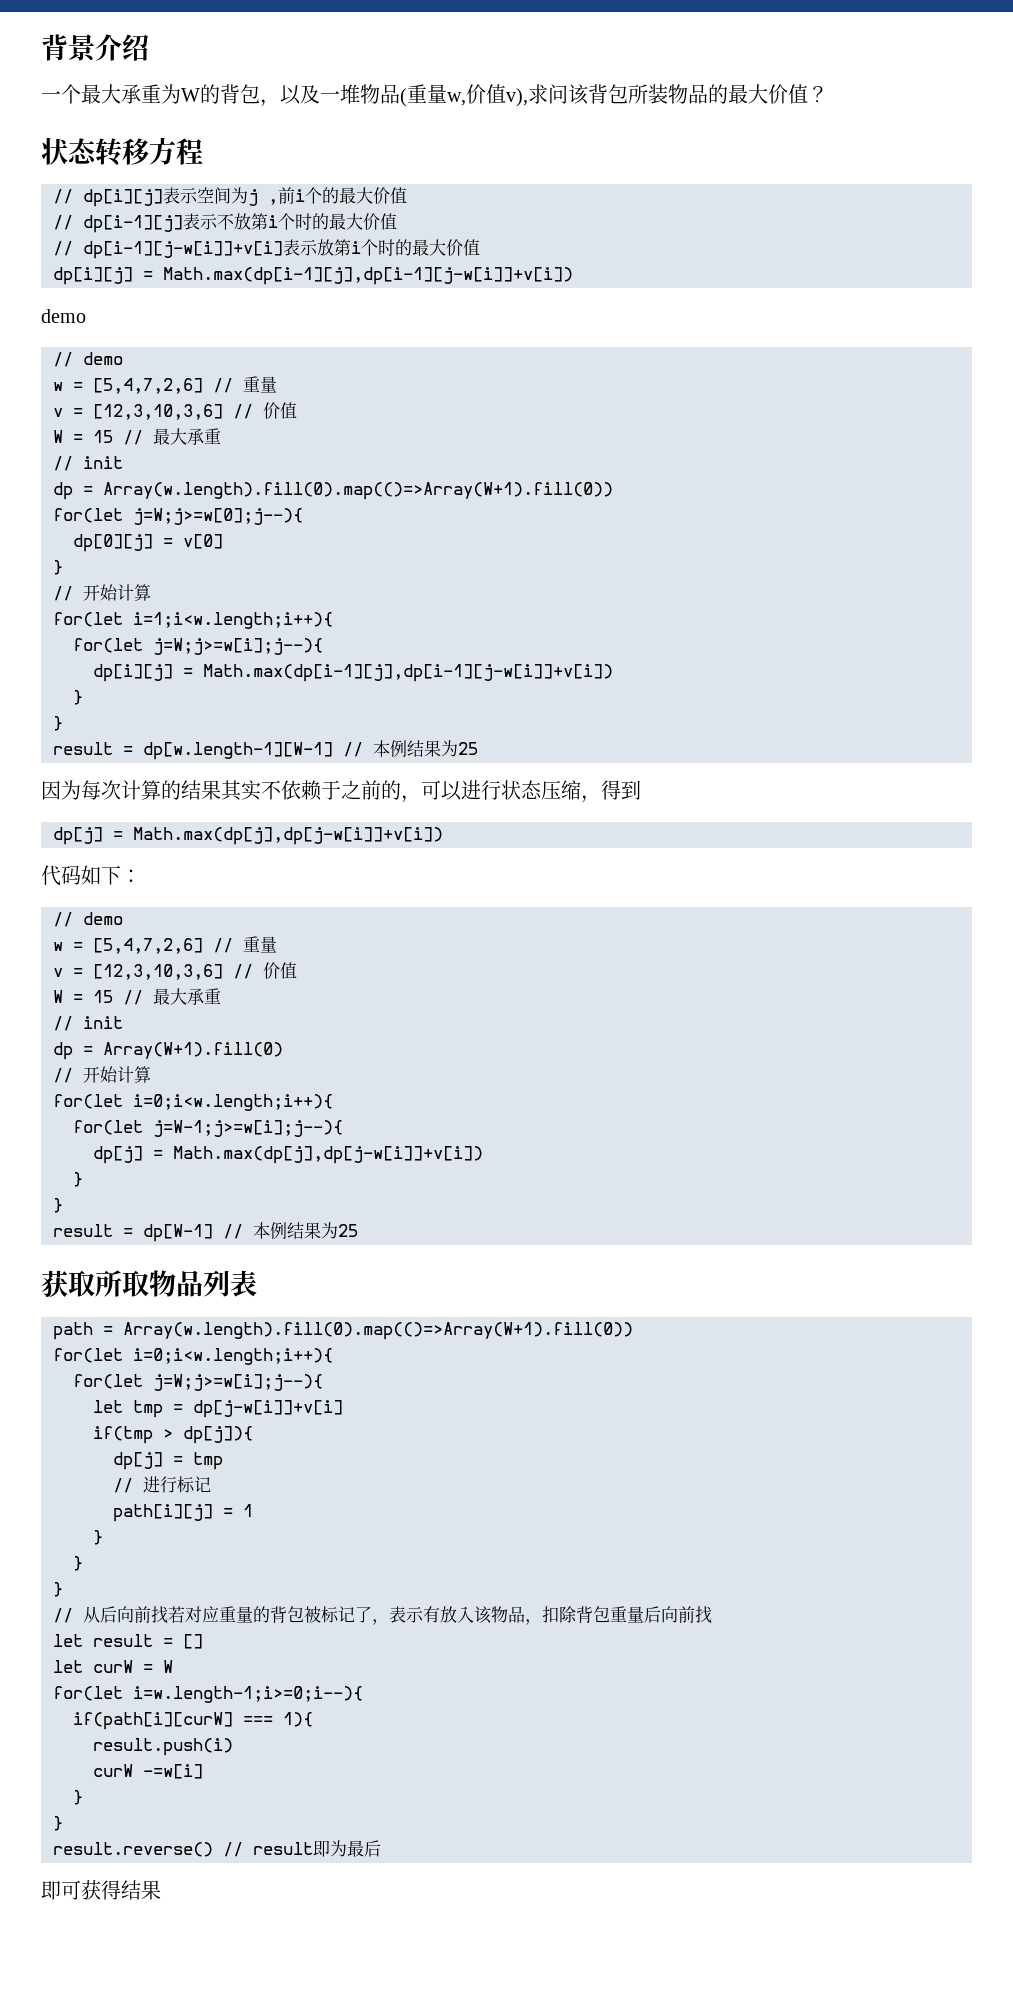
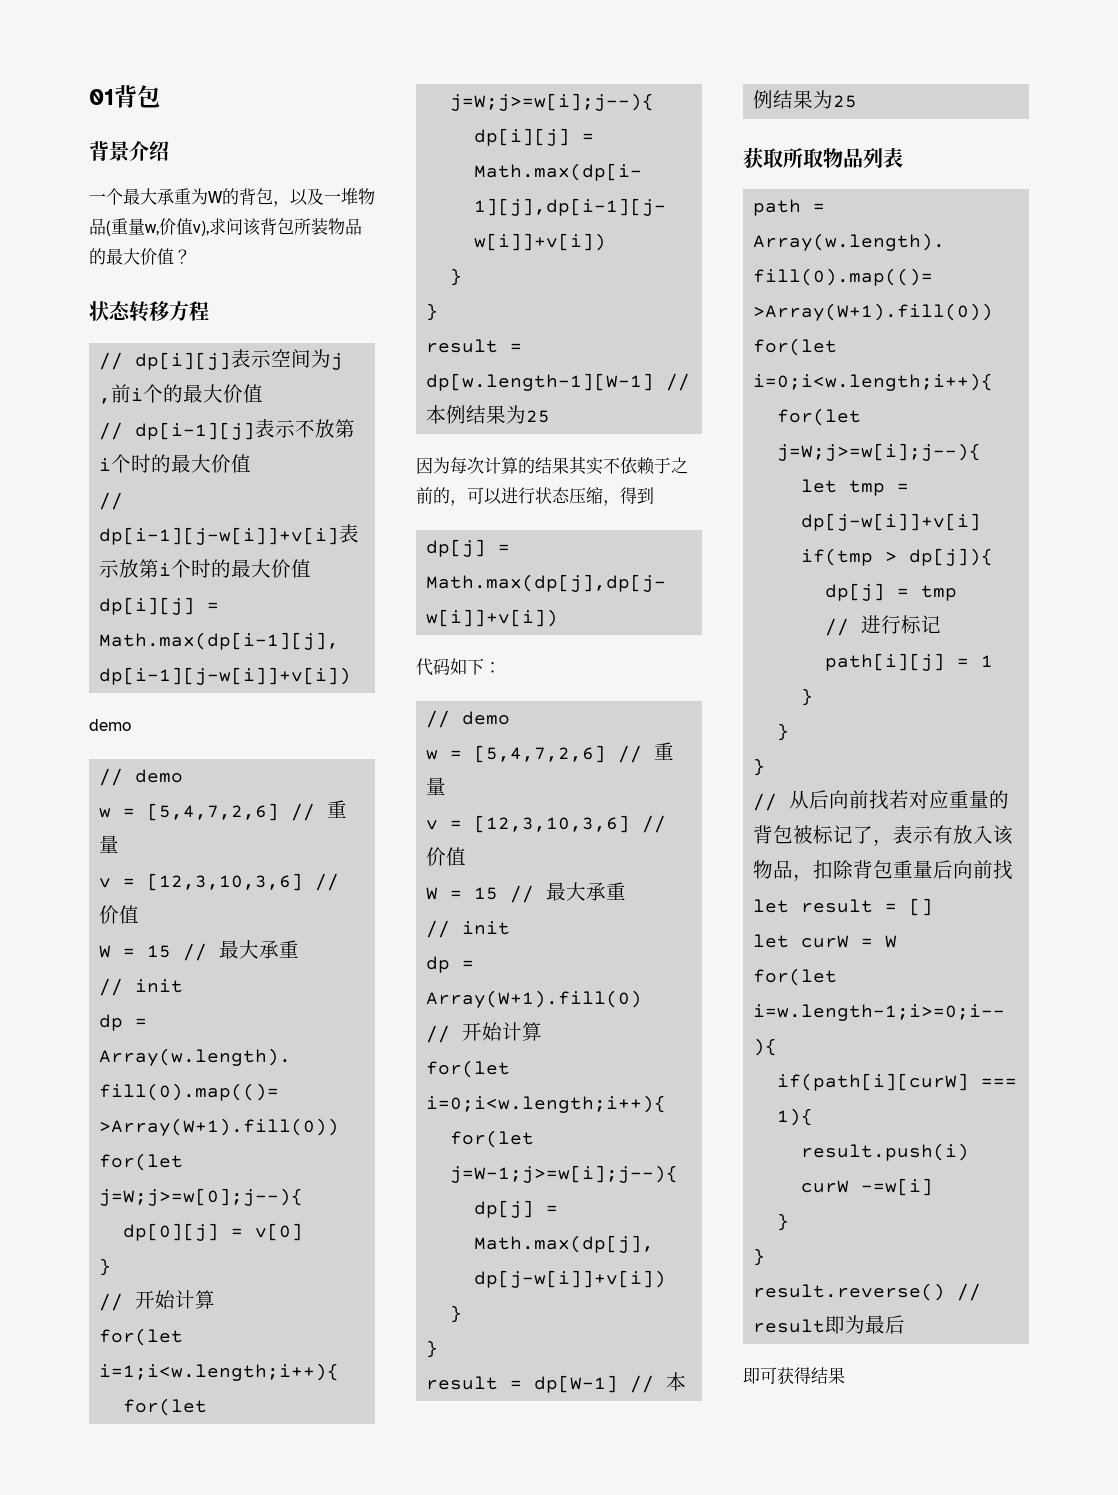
+ 01背包

